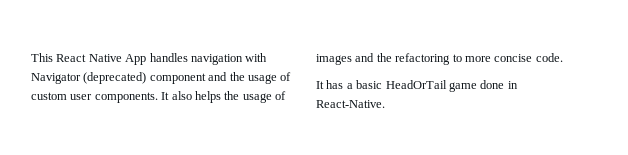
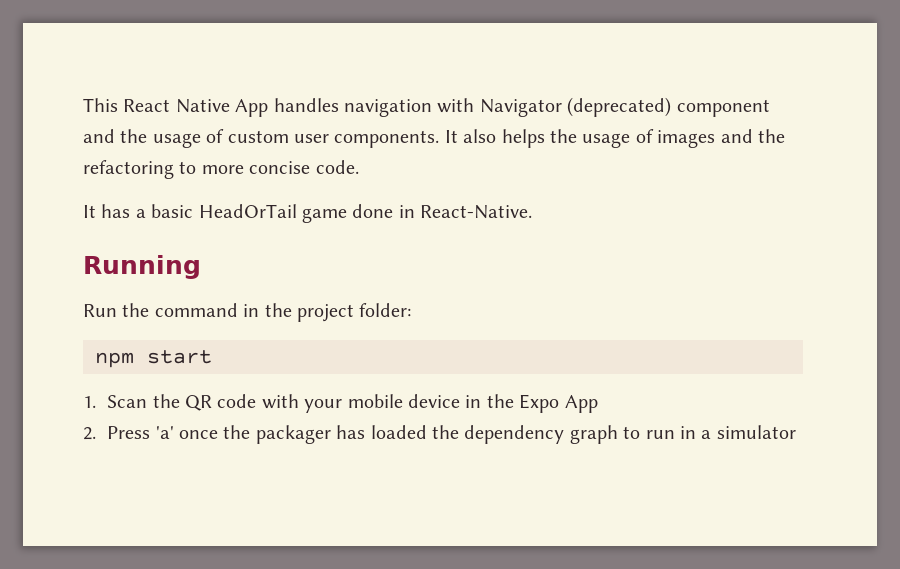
+ Running
+ Run the command in the project folder:
+ npm start
+ 1. Scan the QR code with your mobile device in the Expo App
+ 2. Press 'a' once the packager has loaded the dependency graph to run in a simulator

